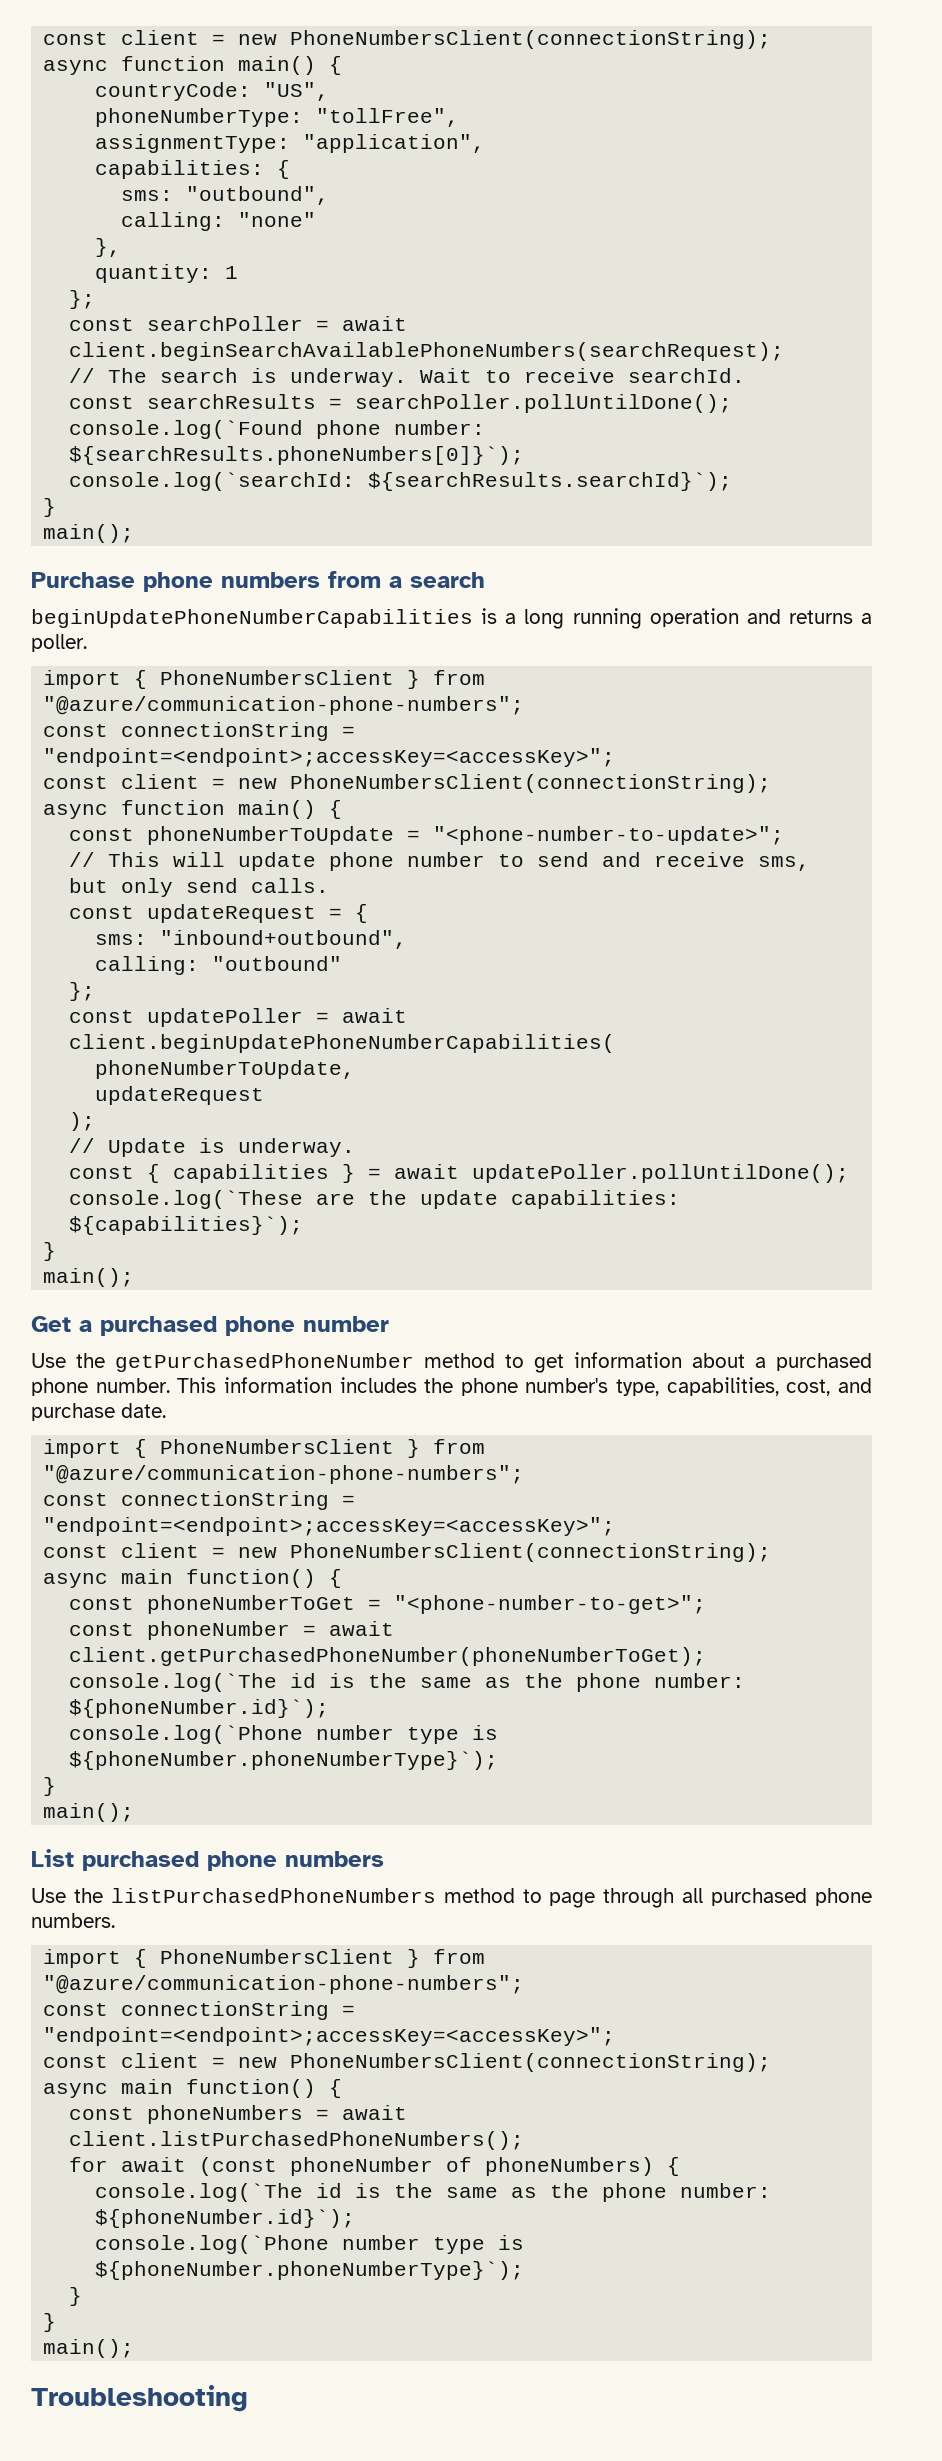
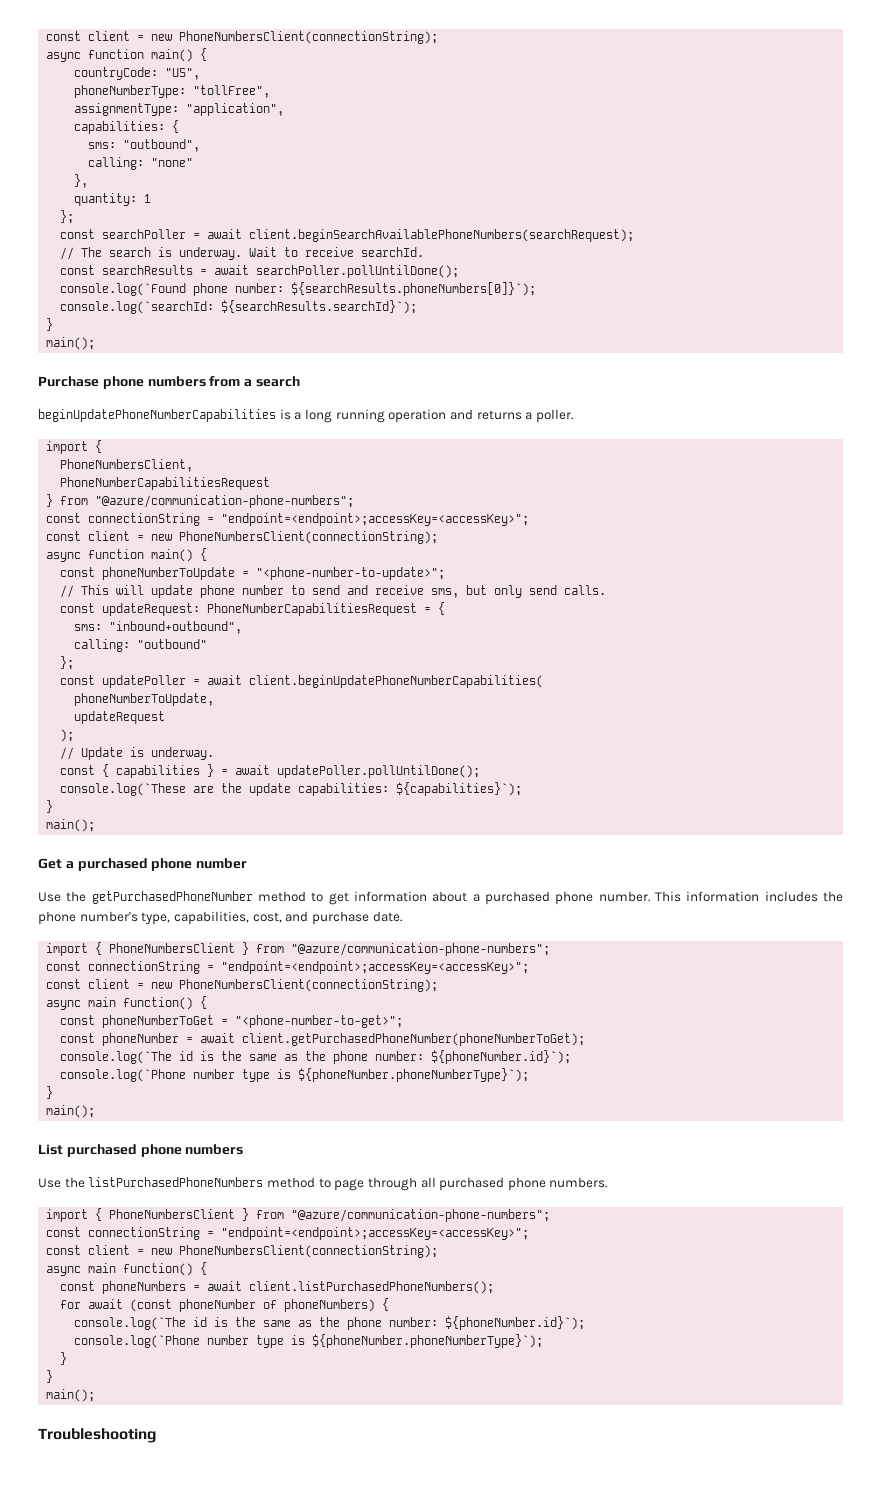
- const searchResults = searchPoller.pollUntilDone();
+ const searchResults = await searchPoller.pollUntilDone();
  beginUpdatePhoneNumberCapabilities is a long running operation and returns a poller.
- import { PhoneNumbersClient } from "@azure/communication-phone-numbers";
+ import {
+ PhoneNumbersClient,
+ PhoneNumberCapabilitiesRequest
+ } from "@azure/communication-phone-numbers";
- const updateRequest = {
+ const updateRequest: PhoneNumberCapabilitiesRequest = {

